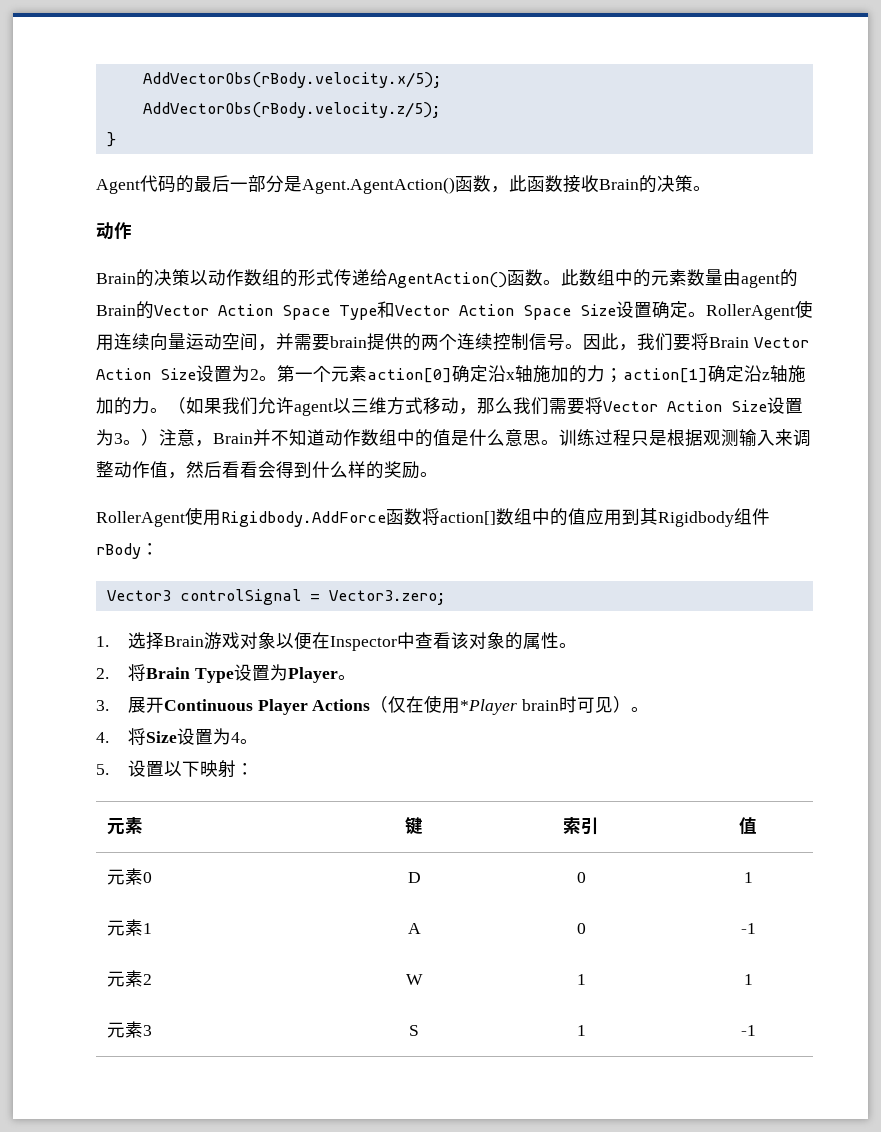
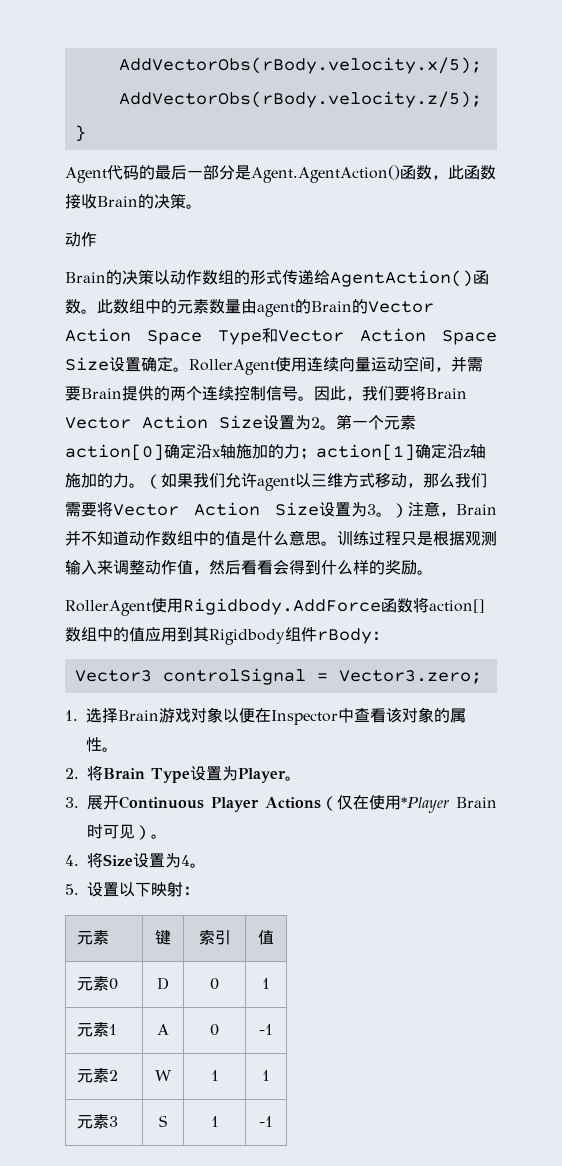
- RollerAgent使用连续向量运动空间，并需要brain提供的两个连续控制信号。
+ RollerAgent使用连续向量运动空间，并需要Brain提供的两个连续控制信号。
- 3.展开Continuous Player Actions（仅在使用*Player brain时可见）。
+ 3.展开Continuous Player Actions（仅在使用*Player Brain时可见）。

